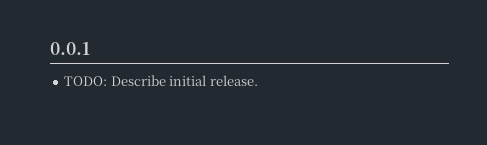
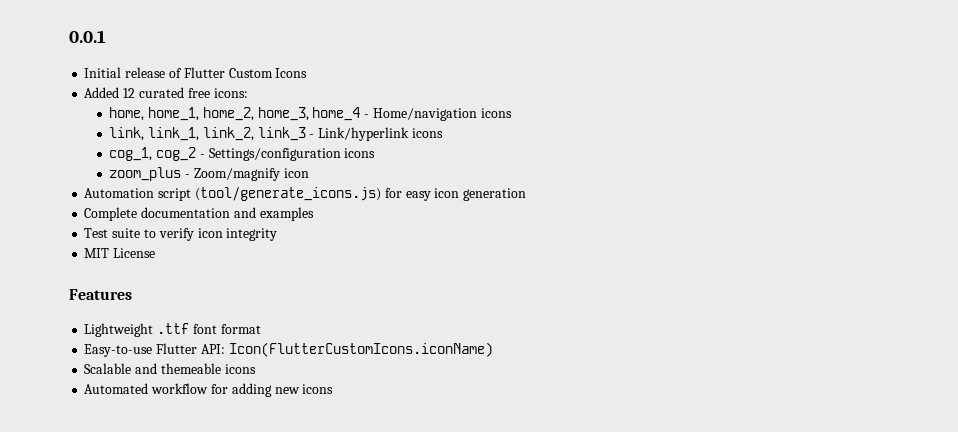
- TODO: Describe initial release.
+ Initial release of Flutter Custom Icons
+ Added 12 curated free icons:
+ home, home_1, home_2, home_3, home_4 - Home/navigation icons
+ link, link_1, link_2, link_3 - Link/hyperlink icons
+ cog_1, cog_2 - Settings/configuration icons
+ zoom_plus - Zoom/magnify icon
+ Automation script (tool/generate_icons.js) for easy icon generation
+ Complete documentation and examples
+ Test suite to verify icon integrity
+ MIT License
+ Features
+ Lightweight .ttf font format
+ Easy-to-use Flutter API: Icon(FlutterCustomIcons.iconName)
+ Scalable and themeable icons
+ Automated workflow for adding new icons

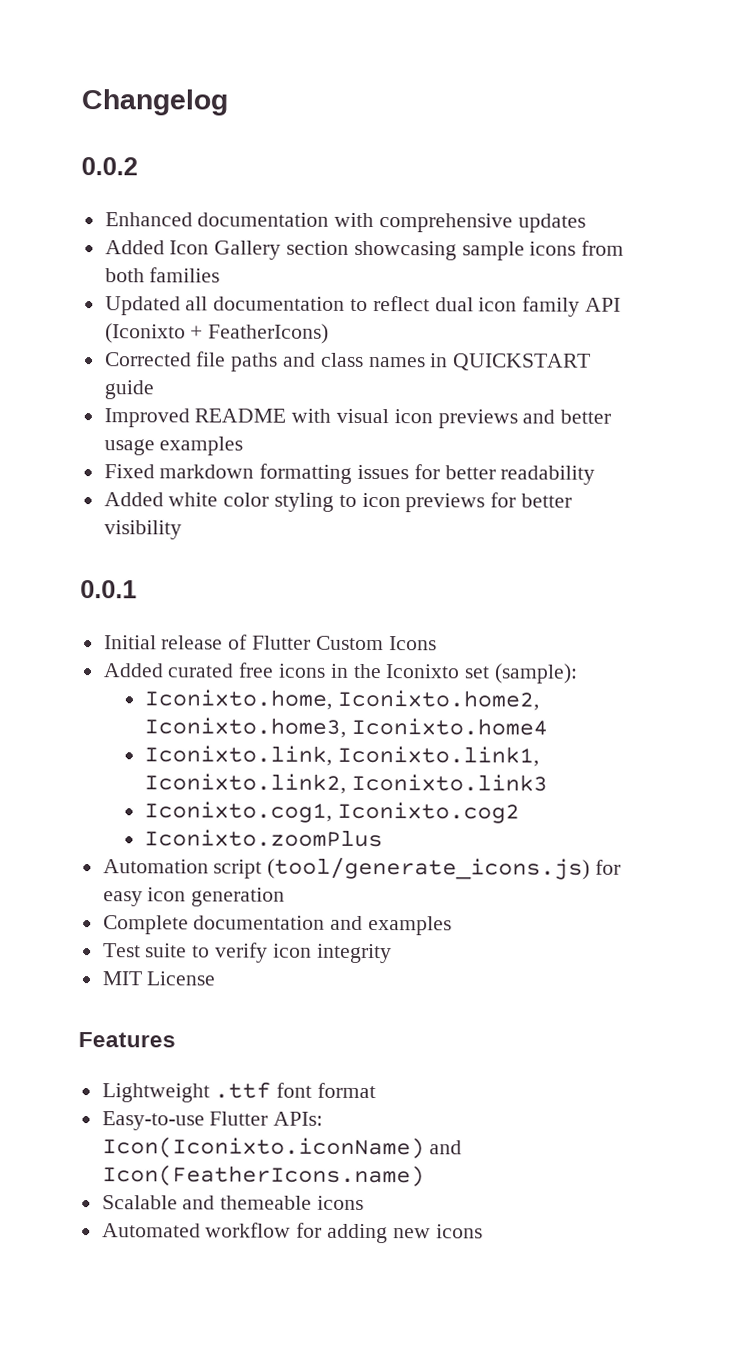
+ Changelog
+ 0.0.2
+ Enhanced documentation with comprehensive updates
+ Added Icon Gallery section showcasing sample icons from both families
+ Updated all documentation to reflect dual icon family API (Iconixto + FeatherIcons)
+ Corrected file paths and class names in QUICKSTART guide
+ Improved README with visual icon previews and better usage examples
+ Fixed markdown formatting issues for better readability
+ Added white color styling to icon previews for better visibility
- Added 12 curated free icons:
- home, home_1, home_2, home_3, home_4 - Home/navigation icons
- link, link_1, link_2, link_3 - Link/hyperlink icons
- cog_1, cog_2 - Settings/configuration icons
- zoom_plus - Zoom/magnify icon
+ Added curated free icons in the Iconixto set (sample):
+ Iconixto.home, Iconixto.home2, Iconixto.home3, Iconixto.home4
+ Iconixto.link, Iconixto.link1, Iconixto.link2, Iconixto.link3
+ Iconixto.cog1, Iconixto.cog2
+ Iconixto.zoomPlus
- Easy-to-use Flutter API: Icon(FlutterCustomIcons.iconName)
+ Easy-to-use Flutter APIs: Icon(Iconixto.iconName) and Icon(FeatherIcons.name)

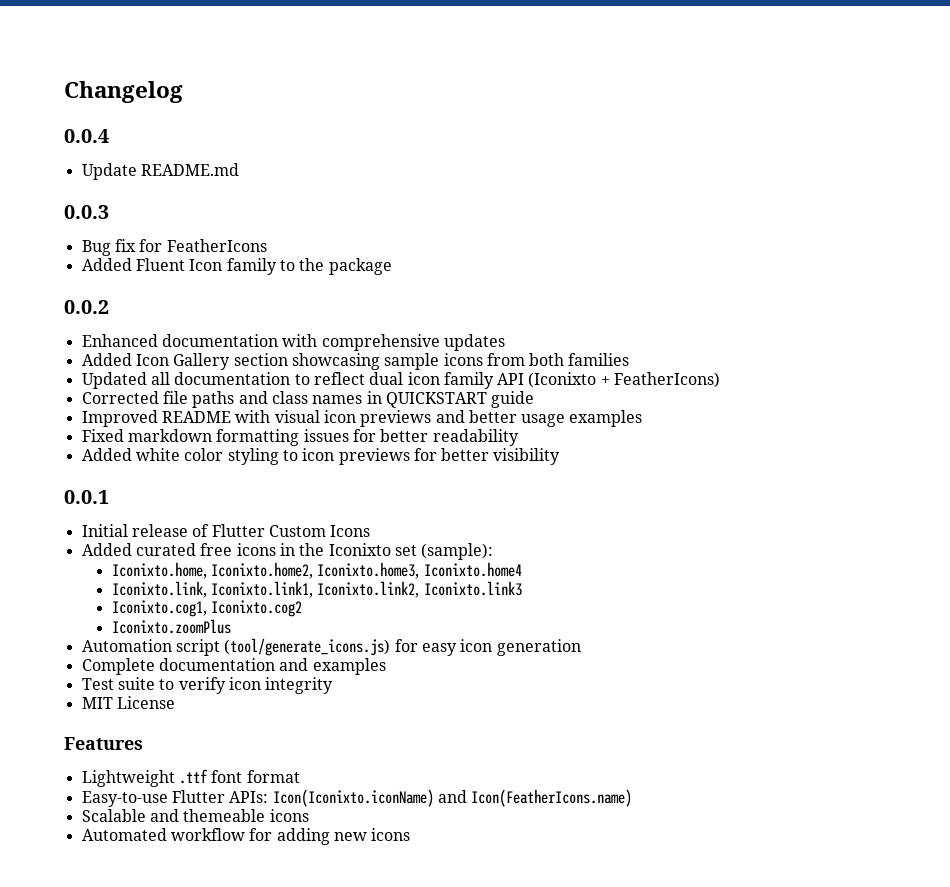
+ 0.0.4
+ Update README.md
+ 0.0.3
+ Bug fix for FeatherIcons
+ Added Fluent Icon family to the package

